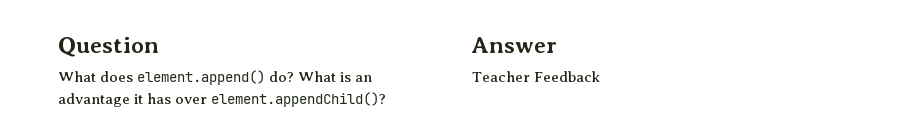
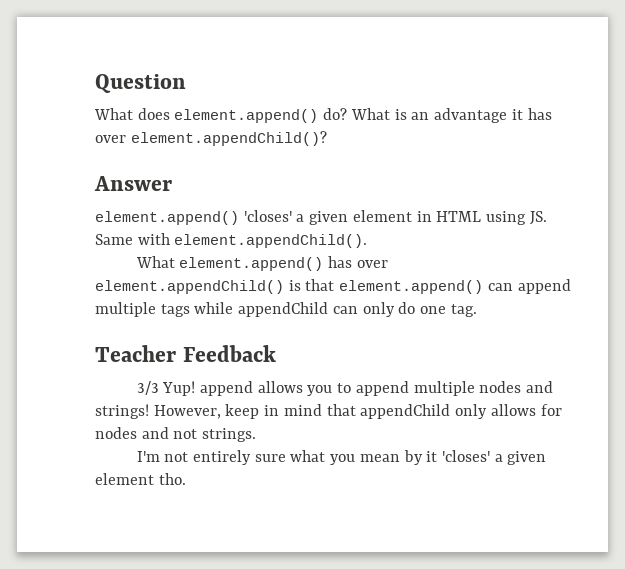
+ element.append() 'closes' a given element in HTML using JS. Same with element.appendChild().
+ What element.append() has over element.appendChild() is that element.append() can append multiple tags while appendChild can only do one tag.
  Teacher Feedback
+ 3/3 Yup! append allows you to append multiple nodes and strings! However, keep in mind that appendChild only allows for nodes and not strings.
+ I'm not entirely sure what you mean by it 'closes' a given element tho.

